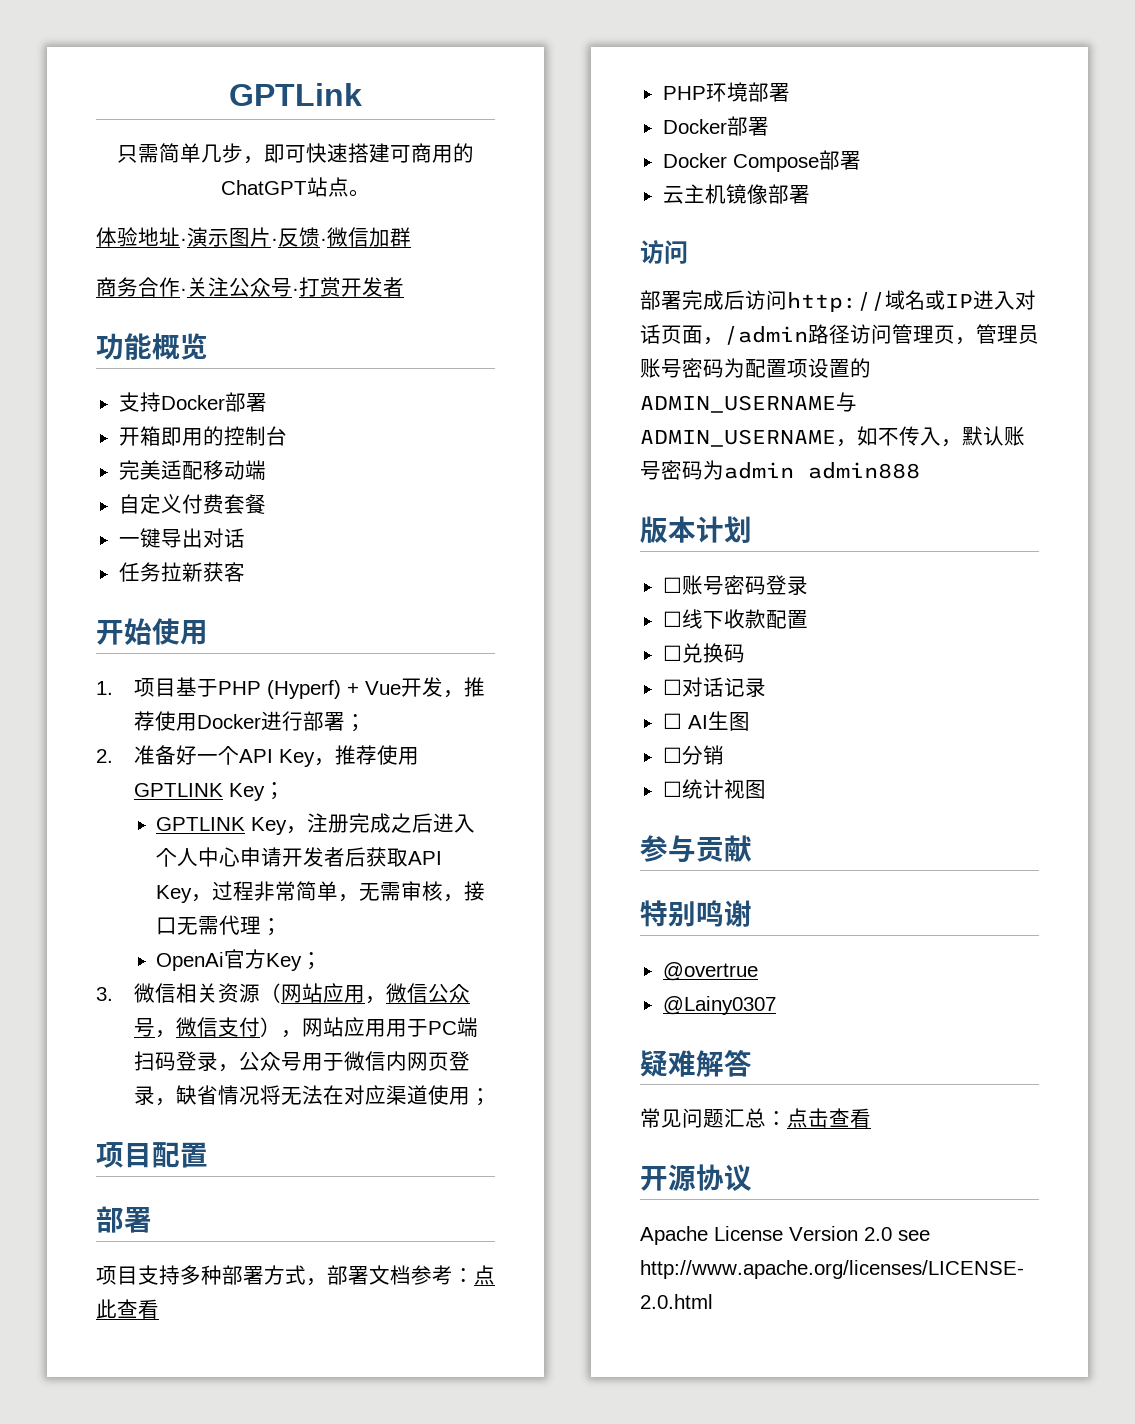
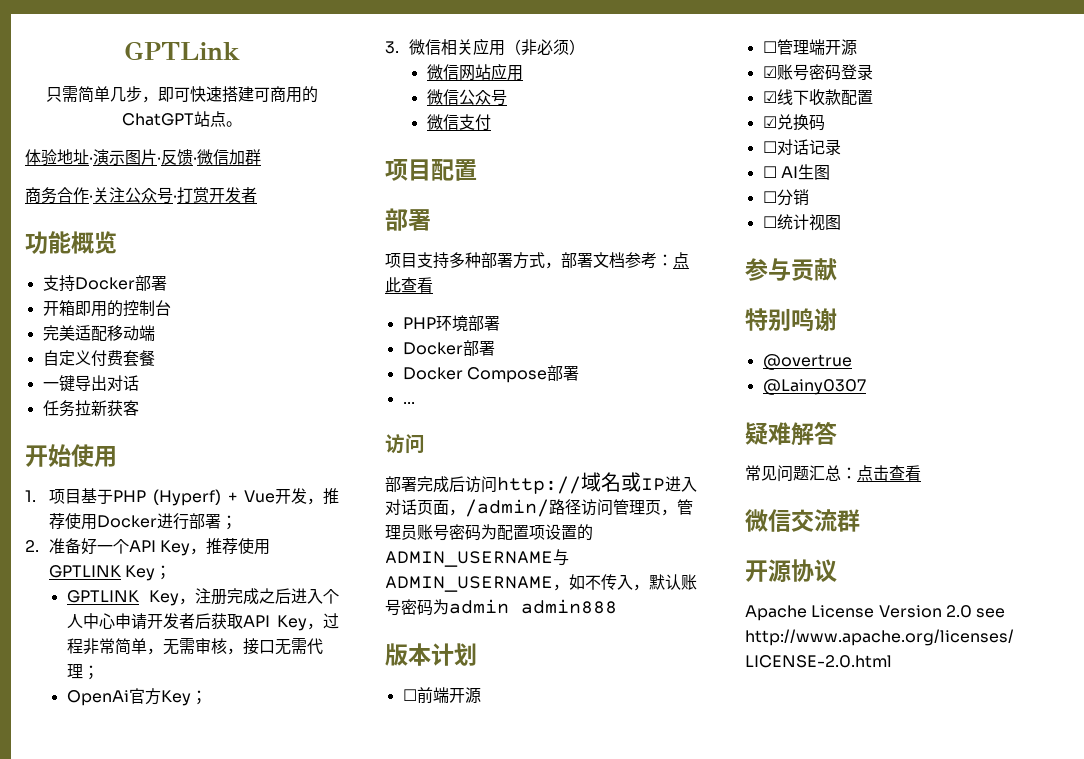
- 3.微信相关资源（网站应用，微信公众号，微信支付），网站应用用于PC端扫码登录，公众号用于微信内网页登录，缺省情况将无法在对应渠道使用；
+ 3.微信相关应用（非必须）
+ 微信网站应用
+ 微信公众号
+ 微信支付
- 云主机镜像部署
+ ...
- 部署完成后访问http://域名或IP进入对话页面，/admin路径访问管理页，管理员账号密码为配置项设置的ADMIN_USERNAME与ADMIN_USERNAME，如不传入，默认账号密码为admin admin888
+ 部署完成后访问http://域名或IP进入对话页面，/admin/路径访问管理页，管理员账号密码为配置项设置的ADMIN_USERNAME与ADMIN_USERNAME，如不传入，默认账号密码为admin admin888
- ☐账号密码登录
+ ☐前端开源
+ ☐管理端开源
+ ☑账号密码登录
- ☐线下收款配置
+ ☑线下收款配置
- ☐兑换码
+ ☑兑换码
+ 微信交流群

